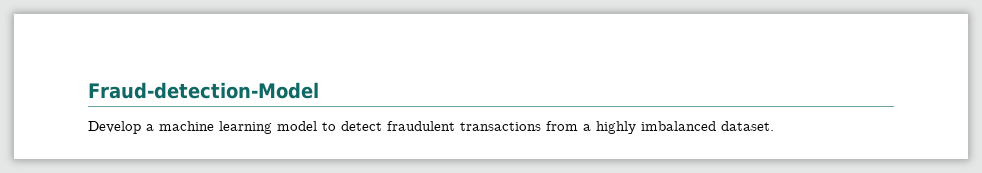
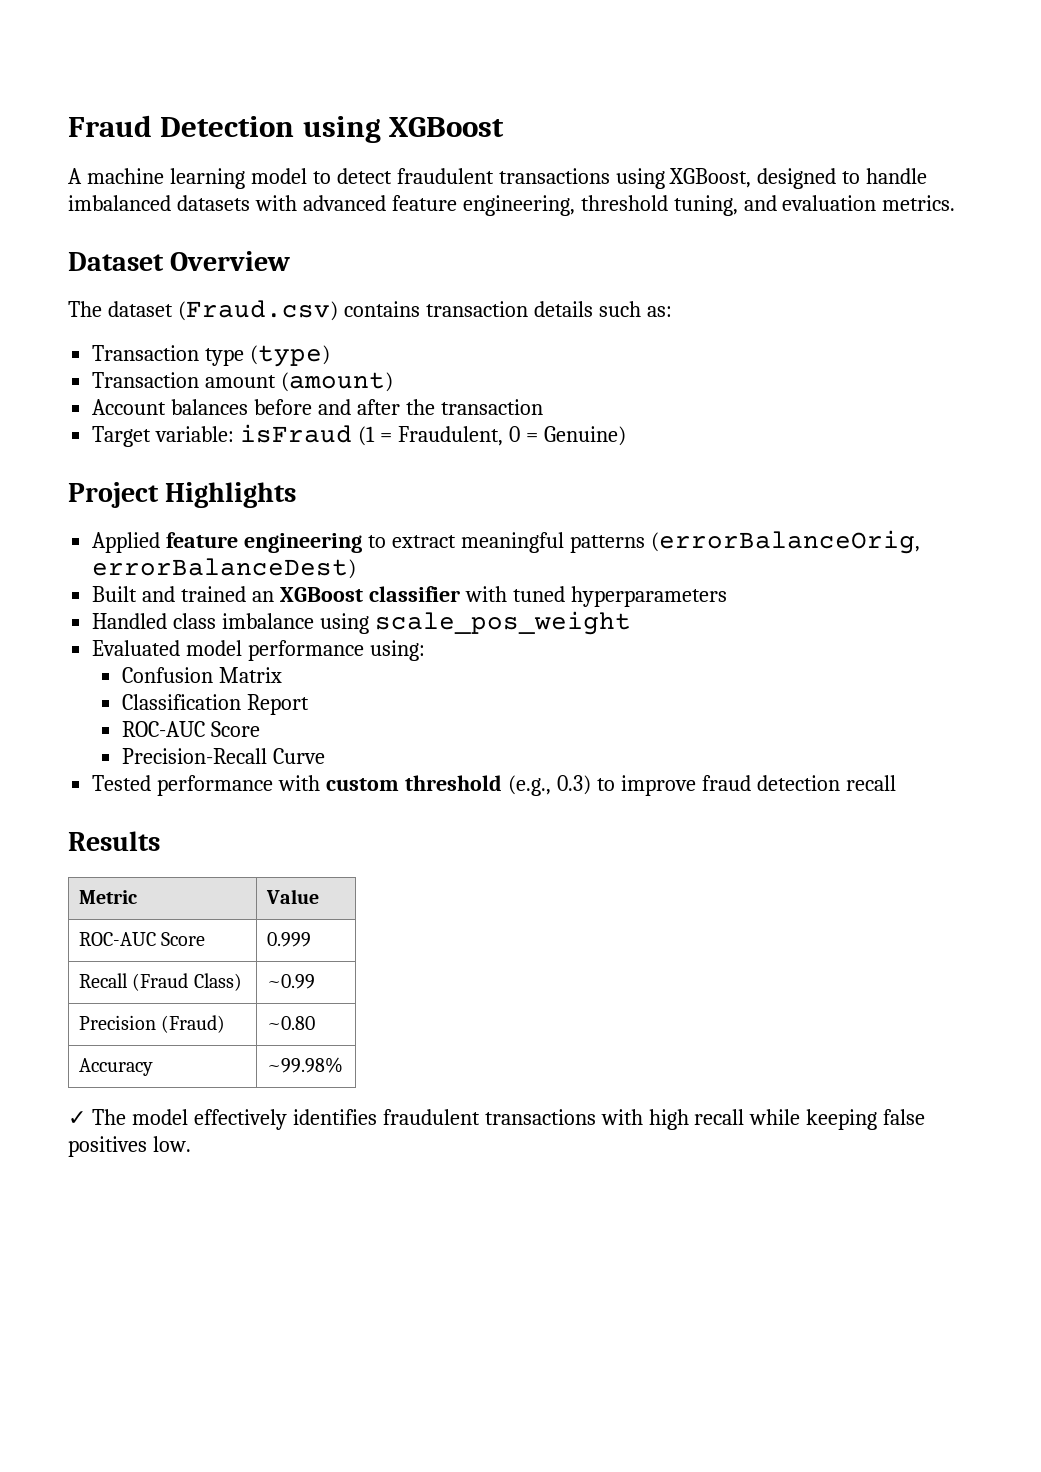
- Fraud-detection-Model
- Develop a machine learning model to detect fraudulent transactions from a highly imbalanced dataset.
+ Fraud Detection using XGBoost
+ A machine learning model to detect fraudulent transactions using XGBoost, designed to handle imbalanced datasets with advanced feature engineering, threshold tuning, and evaluation metrics.
+ Dataset Overview
+ The dataset (Fraud.csv) contains transaction details such as:
+ Transaction type (type)
+ Transaction amount (amount)
+ Account balances before and after the transaction
+ Target variable: isFraud (1 = Fraudulent, 0 = Genuine)
+ Project Highlights
+ Applied feature engineering to extract meaningful patterns (errorBalanceOrig, errorBalanceDest)
+ Built and trained an XGBoost classifier with tuned hyperparameters
+ Handled class imbalance using scale_pos_weight
+ Evaluated model performance using:
+ Confusion Matrix
+ Classification Report
+ ROC-AUC Score
+ Precision-Recall Curve
+ Tested performance with custom threshold (e.g., 0.3) to improve fraud detection recall
+ Results
+ Metric | Value
+ ROC-AUC Score | 0.999
+ Recall (Fraud Class) | ~0.99
+ Precision (Fraud) | ~0.80
+ Accuracy | ~99.98%
+ ✓ The model effectively identifies fraudulent transactions with high recall while keeping false positives low.

